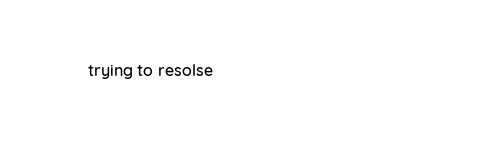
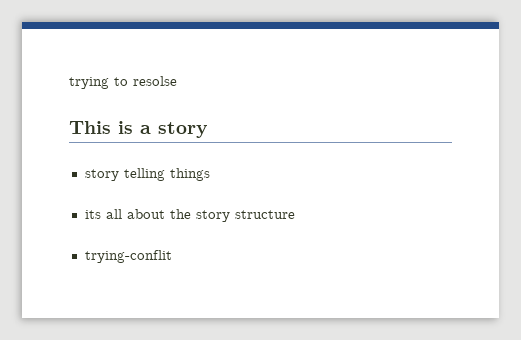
+ This is a story
+ story telling things
+ its all about the story structure
+ trying-conflit

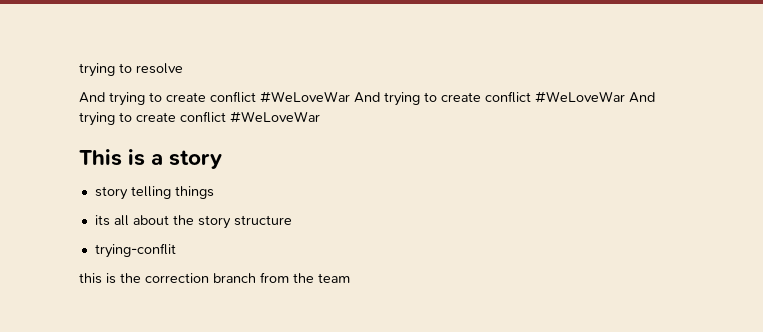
- trying to resolse
+ trying to resolve
+ And trying to create conflict #WeLoveWar And trying to create conflict #WeLoveWar And trying to create conflict #WeLoveWar
+ this is the correction branch from the team

